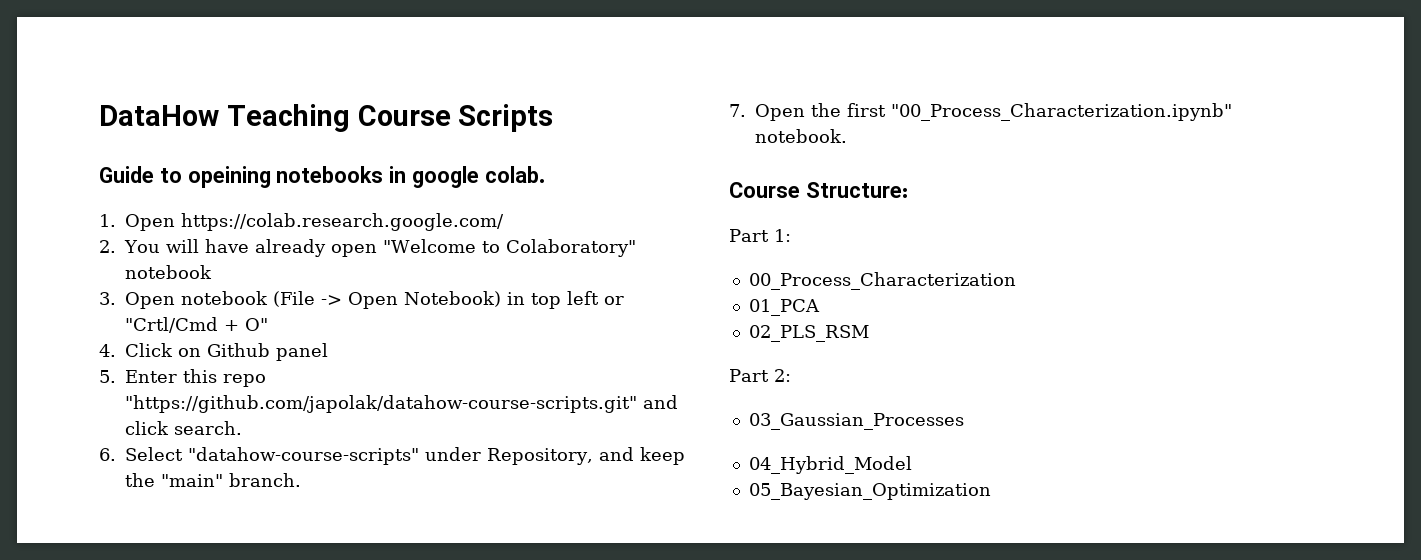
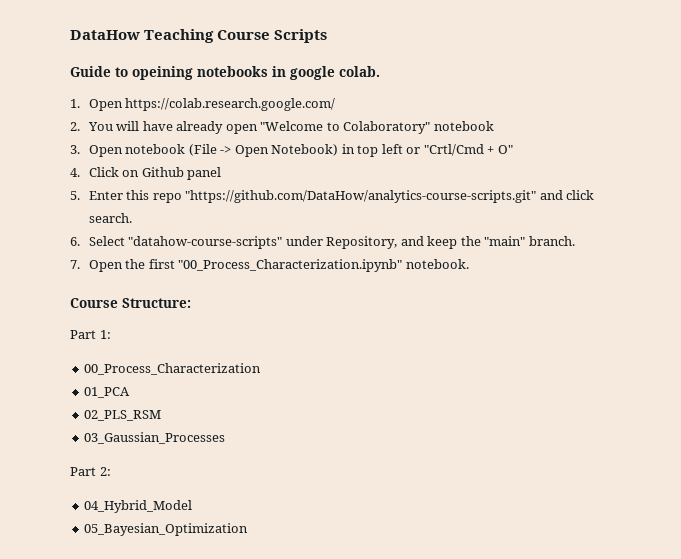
- 5. Enter this repo "https://github.com/japolak/datahow-course-scripts.git" and click search.
+ 5. Enter this repo "https://github.com/DataHow/analytics-course-scripts.git" and click search.
+ 03_Gaussian_Processes
- 03_Gaussian_Processes

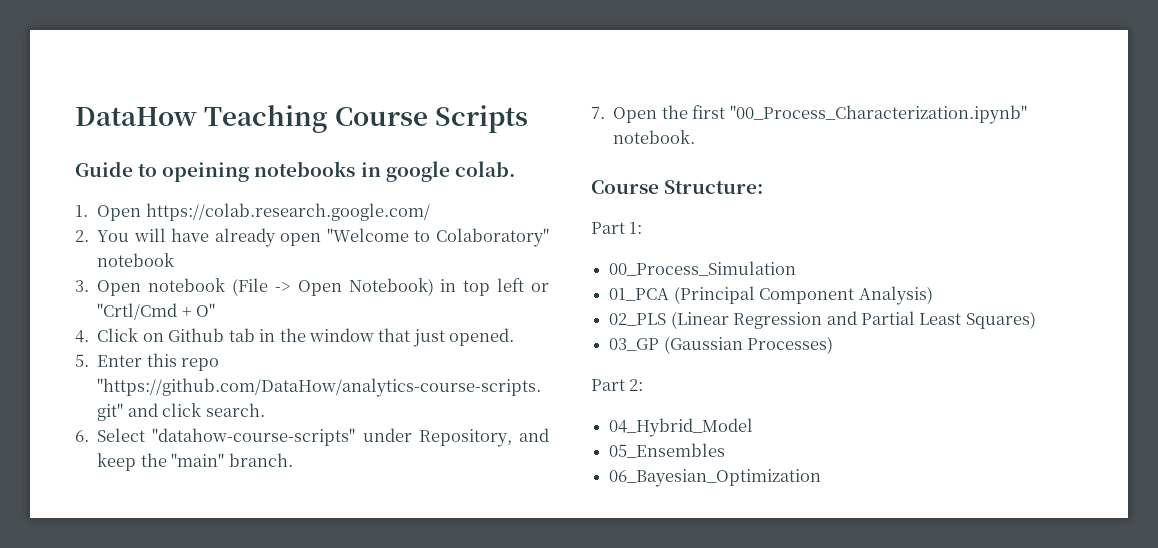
- 4. Click on Github panel
+ 4. Click on Github tab in the window that just opened.
- 00_Process_Characterization
+ 00_Process_Simulation
- 01_PCA
- 02_PLS_RSM
- 03_Gaussian_Processes
+ 01_PCA (Principal Component Analysis)
+ 02_PLS (Linear Regression and Partial Least Squares)
+ 03_GP (Gaussian Processes)
- 05_Bayesian_Optimization
+ 05_Ensembles
+ 06_Bayesian_Optimization

